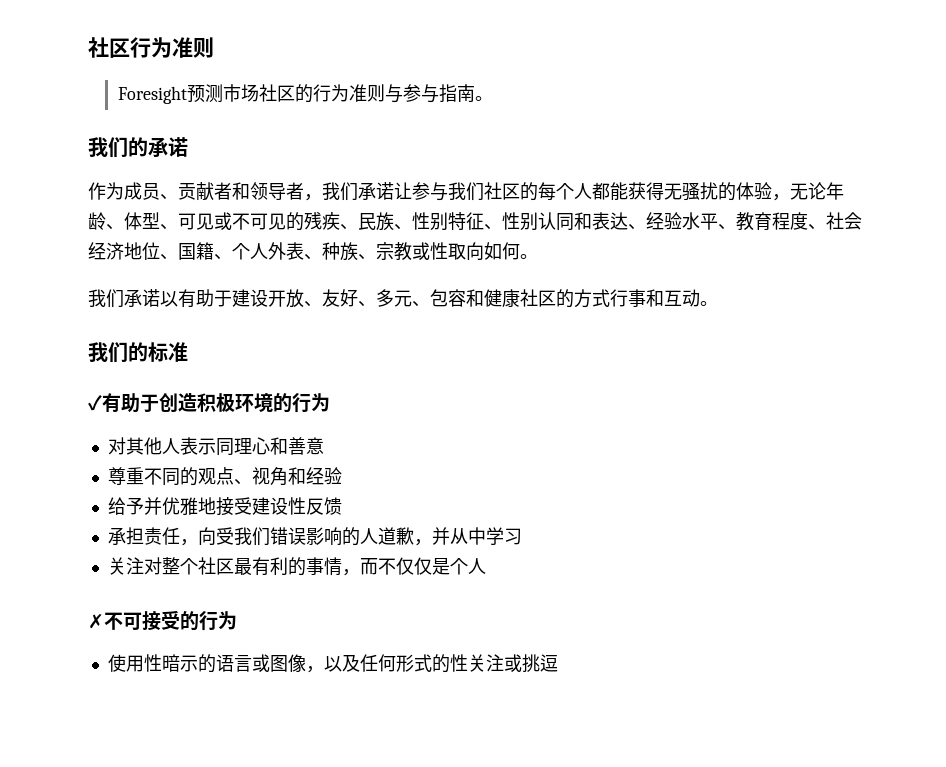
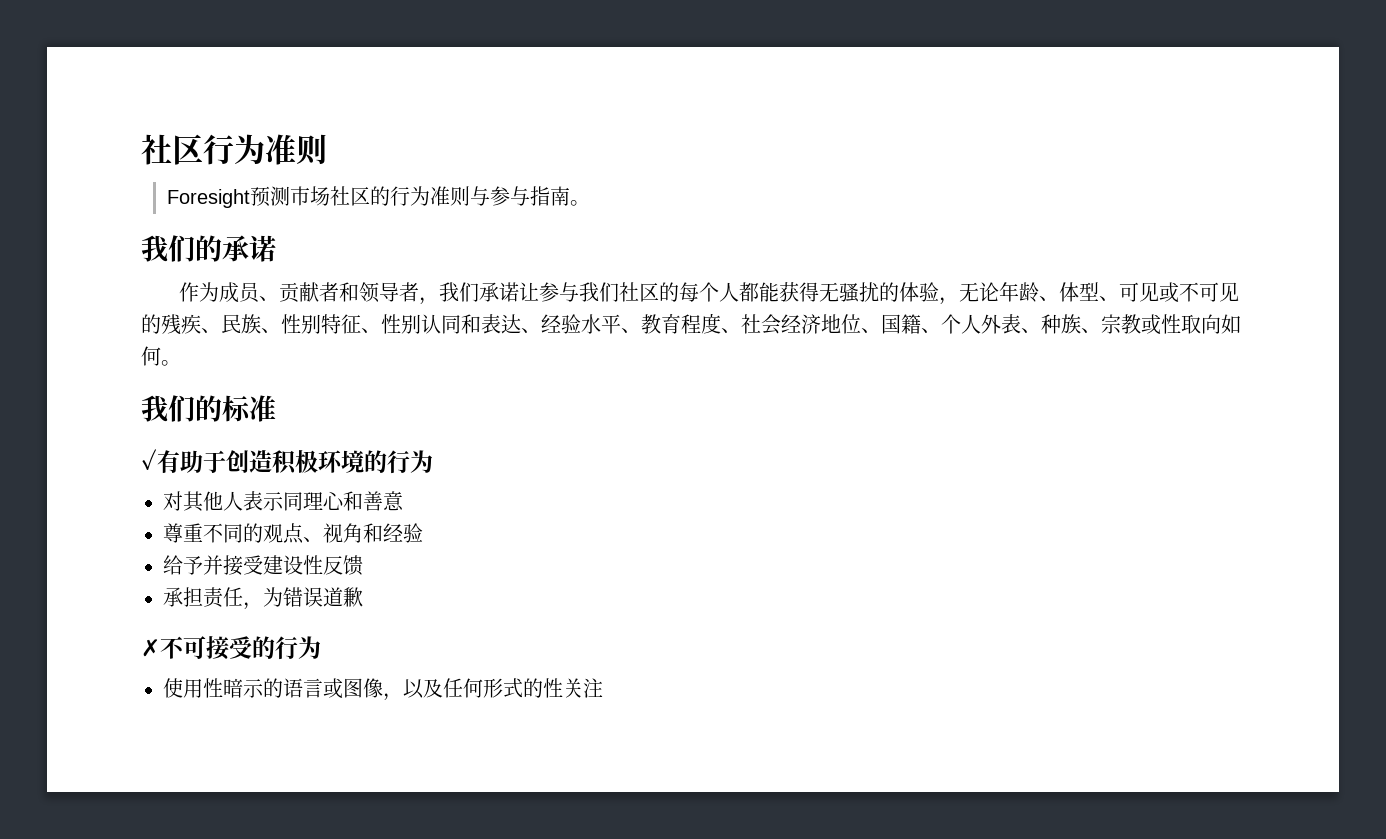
- 我们承诺以有助于建设开放、友好、多元、包容和健康社区的方式行事和互动。
- 给予并优雅地接受建设性反馈
+ 给予并接受建设性反馈
- 承担责任，向受我们错误影响的人道歉，并从中学习
- 关注对整个社区最有利的事情，而不仅仅是个人
+ 承担责任，为错误道歉
- 使用性暗示的语言或图像，以及任何形式的性关注或挑逗
+ 使用性暗示的语言或图像，以及任何形式的性关注

